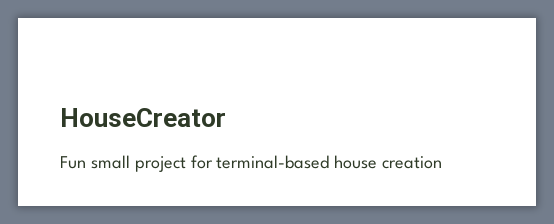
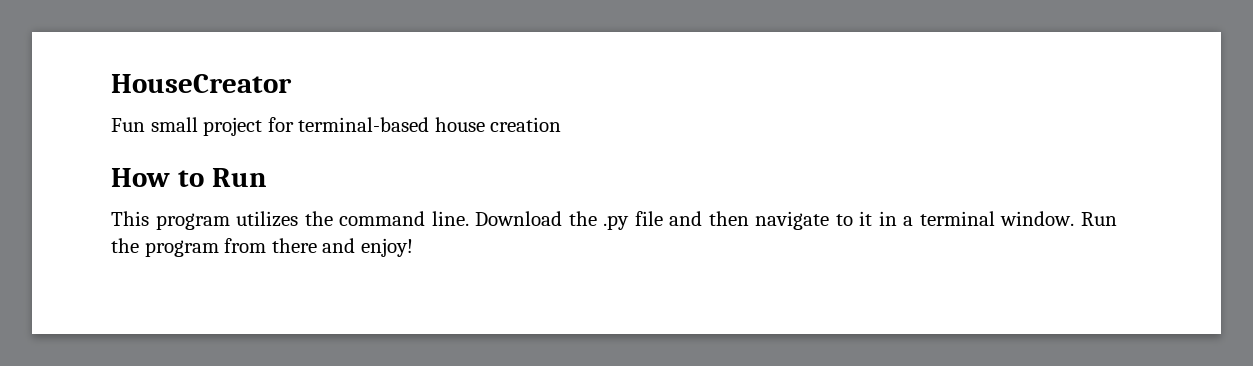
+ How to Run
+ This program utilizes the command line. Download the .py file and then navigate to it in a terminal window. Run the program from there and enjoy!

